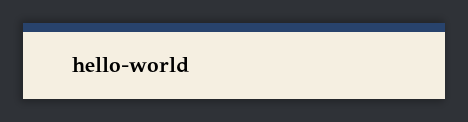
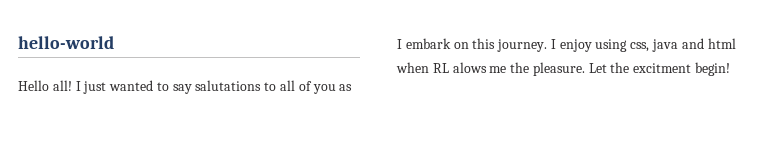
+ Hello all! I just wanted to say salutations to all of you as I embark on this journey. I enjoy using css, java and html when RL alows me the pleasure. Let the excitment begin!

